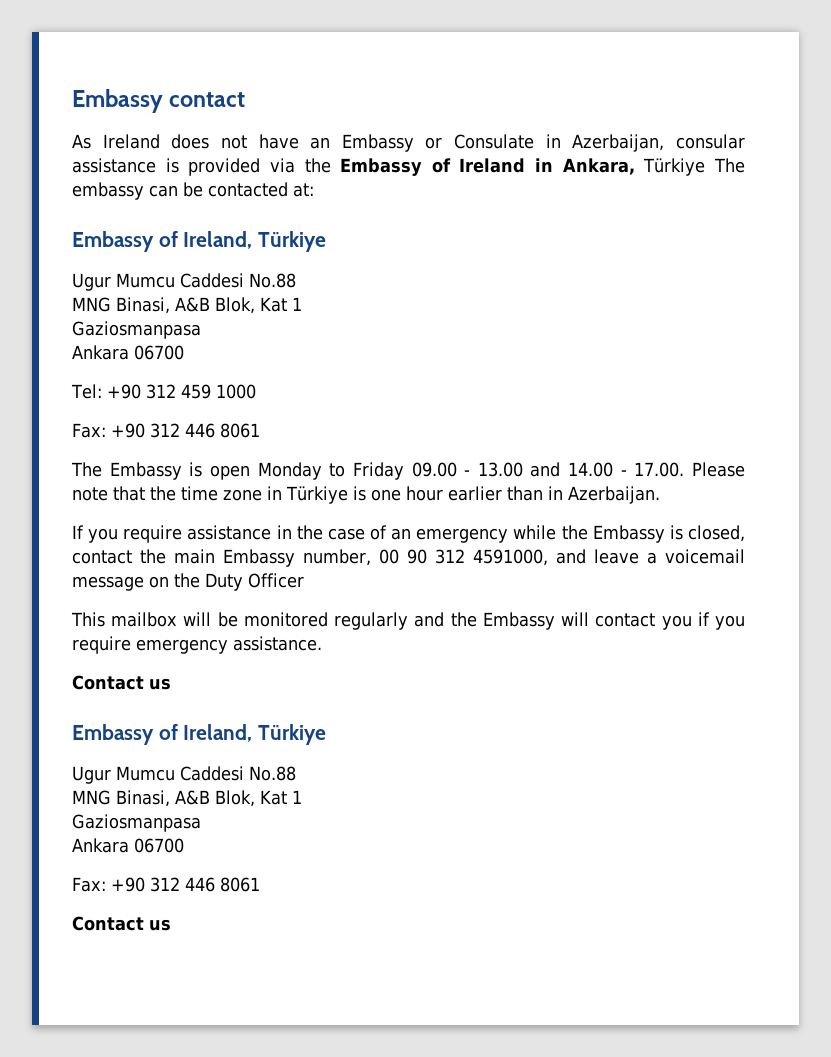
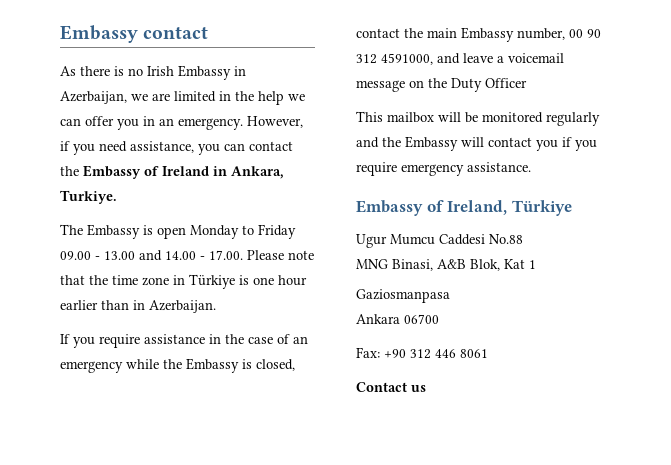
- As Ireland does not have an Embassy or Consulate in Azerbaijan, consular assistance is provided via the Embassy of Ireland in Ankara, Türkiye The embassy can be contacted at:
- Embassy of Ireland, Türkiye
- Ugur Mumcu Caddesi No.88
- MNG Binasi, A&B Blok, Kat 1
- Gaziosmanpasa
- Ankara 06700
- Tel: +90 312 459 1000
- Fax: +90 312 446 8061
+ As there is no Irish Embassy in Azerbaijan, we are limited in the help we can offer you in an emergency. However, if you need assistance, you can contact the Embassy of Ireland in Ankara, Turkiye.
  This mailbox will be monitored regularly and the Embassy will contact you if you require emergency assistance.
- Contact us

